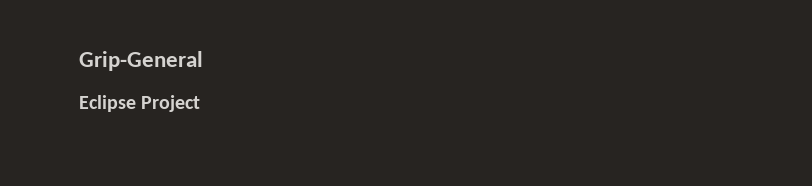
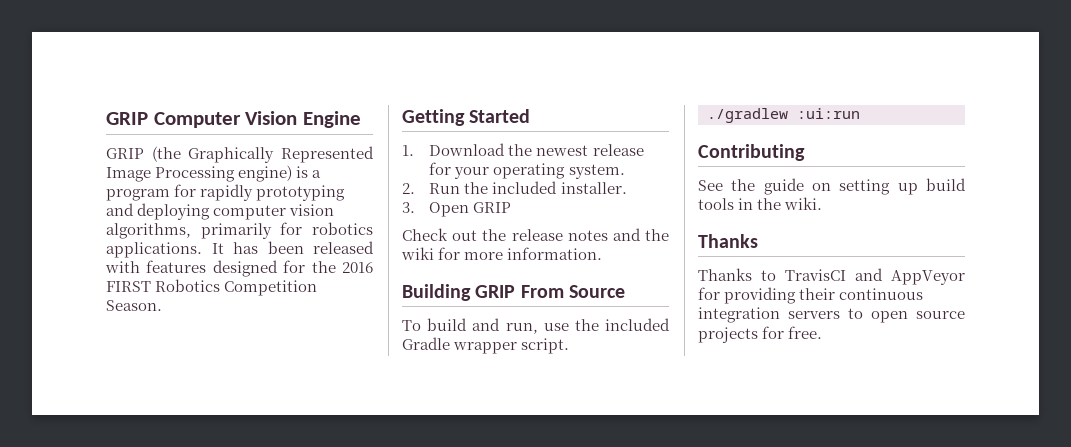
- Grip-General
- Eclipse Project
+ GRIP Computer Vision Engine
+ GRIP (the Graphically Represented Image Processing engine) is a program for rapidly prototyping and deploying computer vision algorithms, primarily for robotics applications. It has been released with features designed for the 2016 FIRST Robotics Competition Season.
+ Getting Started
+ 1. Download the newest release for your operating system.
+ 2. Run the included installer.
+ 3. Open GRIP
+ Check out the release notes and the wiki for more information.
+ Building GRIP From Source
+ To build and run, use the included Gradle wrapper script.
+ ./gradlew :ui:run
+ Contributing
+ See the guide on setting up build tools in the wiki.
+ Thanks
+ Thanks to TravisCI and AppVeyor for providing their continuous integration servers to open source projects for free.

